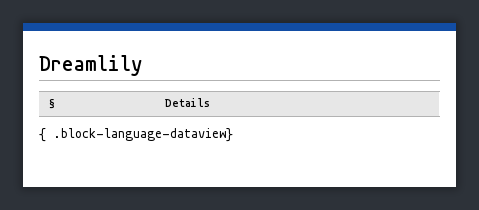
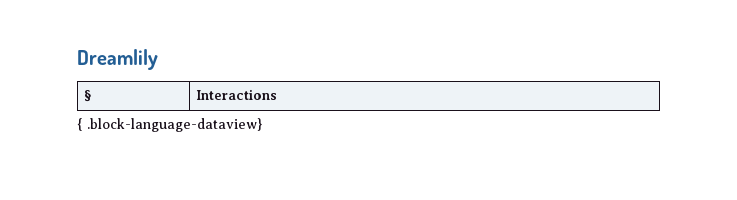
- § | Details
+ § | Interactions

